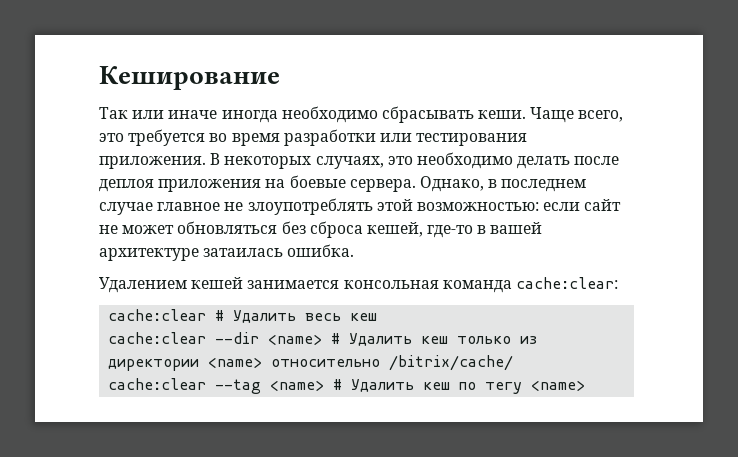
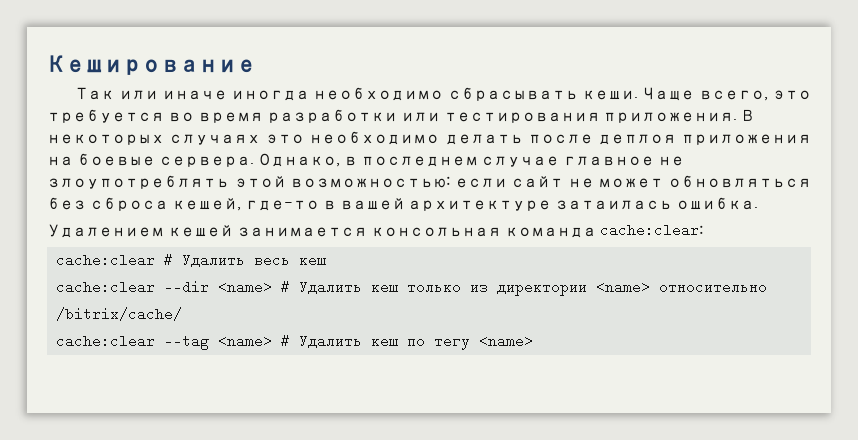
- В некоторых случаях, это необходимо делать после деплоя приложения на боевые сервера.
+ В некоторых случаях это необходимо делать после деплоя приложения на боевые сервера.

